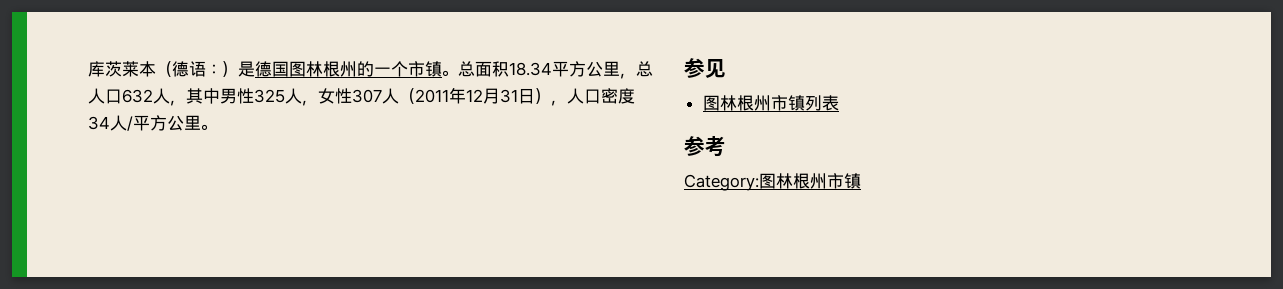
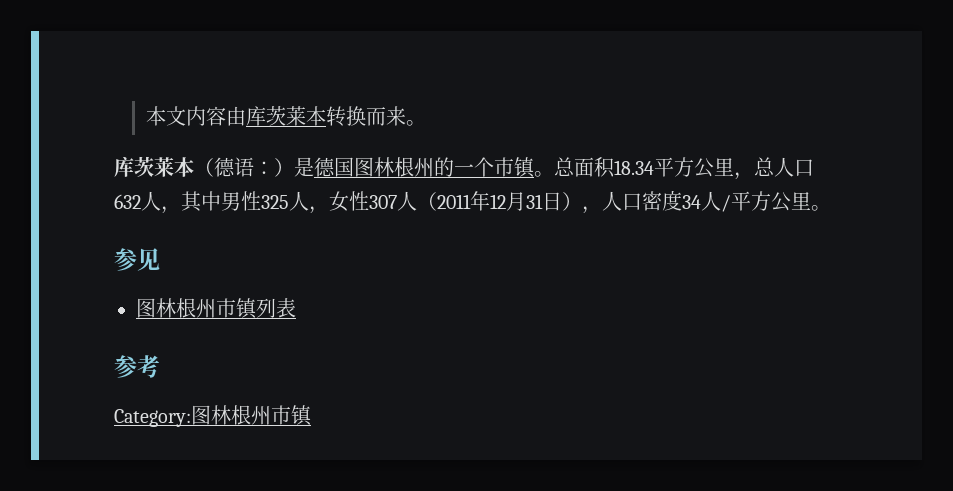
+ 本文内容由库茨莱本转换而来。

